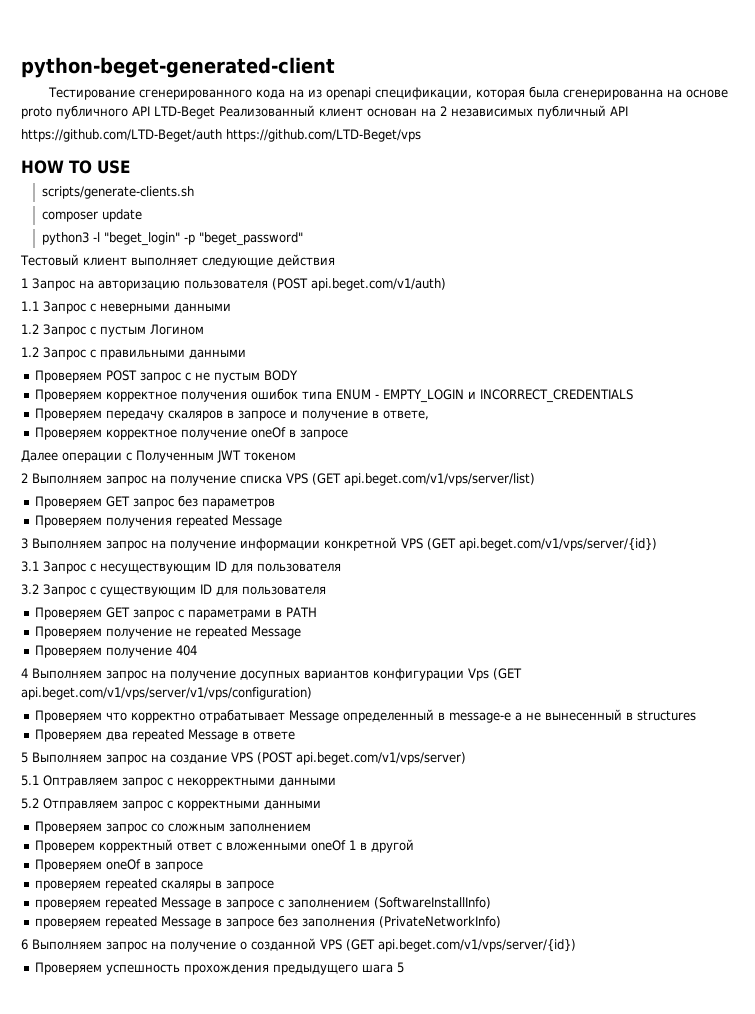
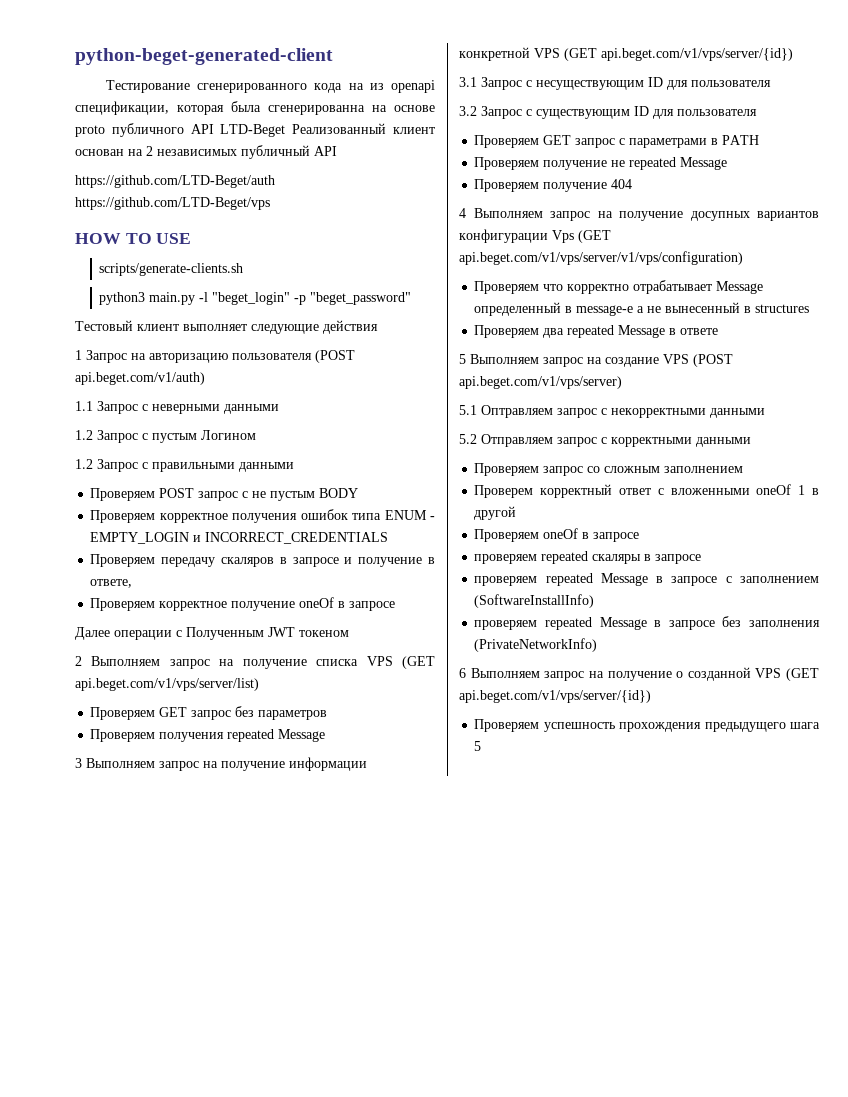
- composer update
- python3 -l "beget_login" -p "beget_password"
+ python3 main.py -l "beget_login" -p "beget_password"

